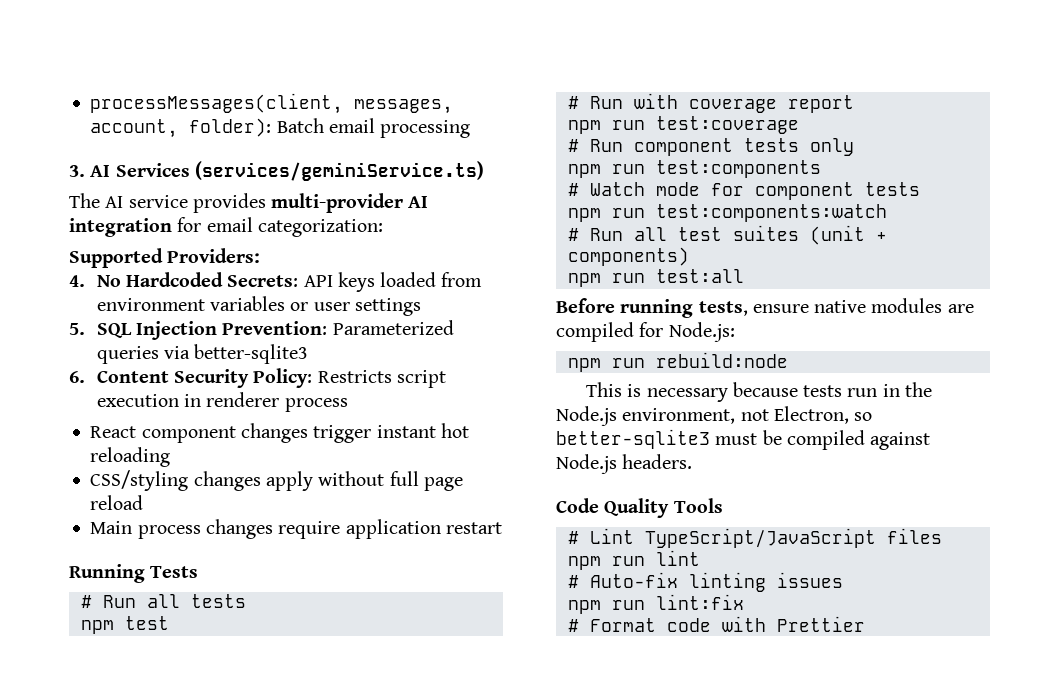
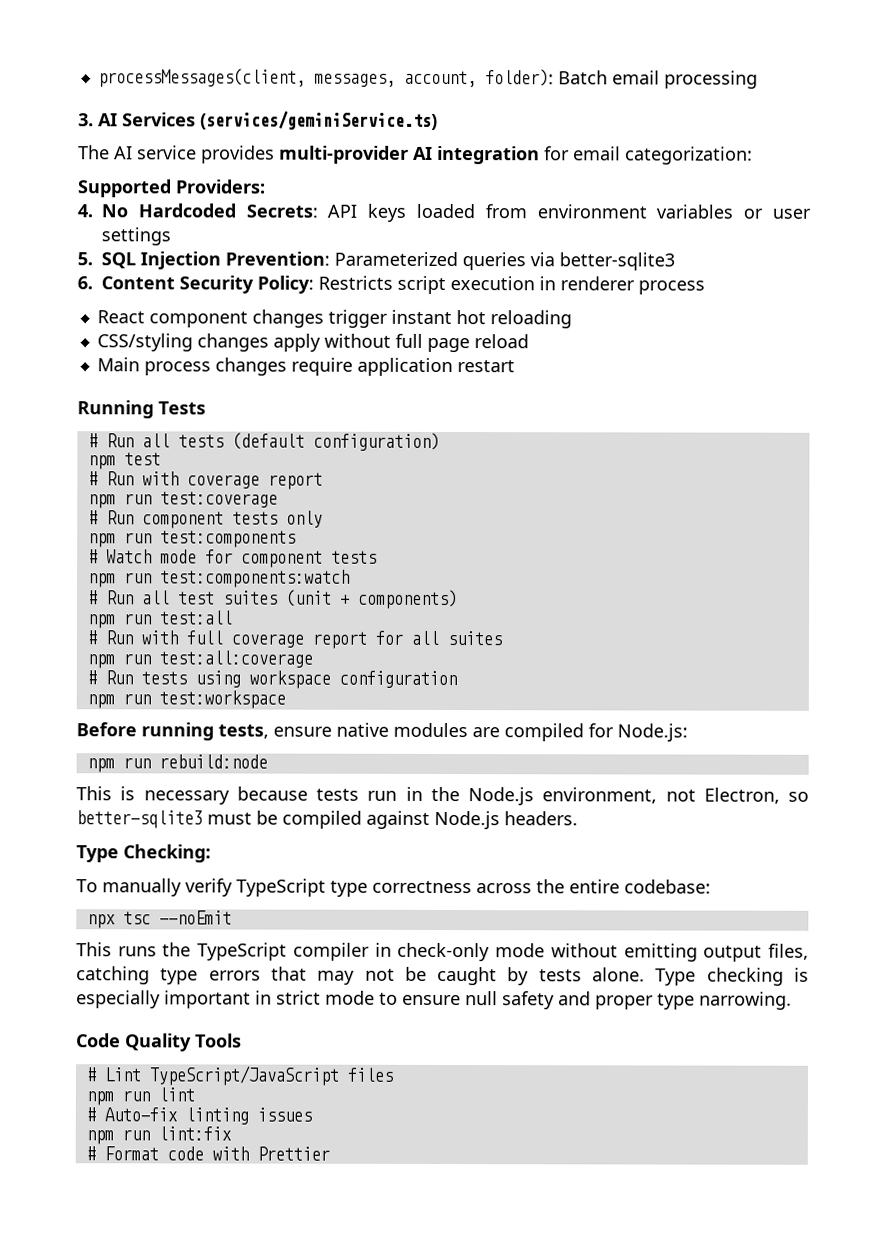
- # Run all tests
+ # Run all tests (default configuration)
+ # Run with full coverage report for all suites
+ npm run test:all:coverage
+ # Run tests using workspace configuration
+ npm run test:workspace
+ Type Checking:
+ To manually verify TypeScript type correctness across the entire codebase:
+ npx tsc --noEmit
+ This runs the TypeScript compiler in check-only mode without emitting output files, catching type errors that may not be caught by tests alone. Type checking is especially important in strict mode to ensure null safety and proper type narrowing.

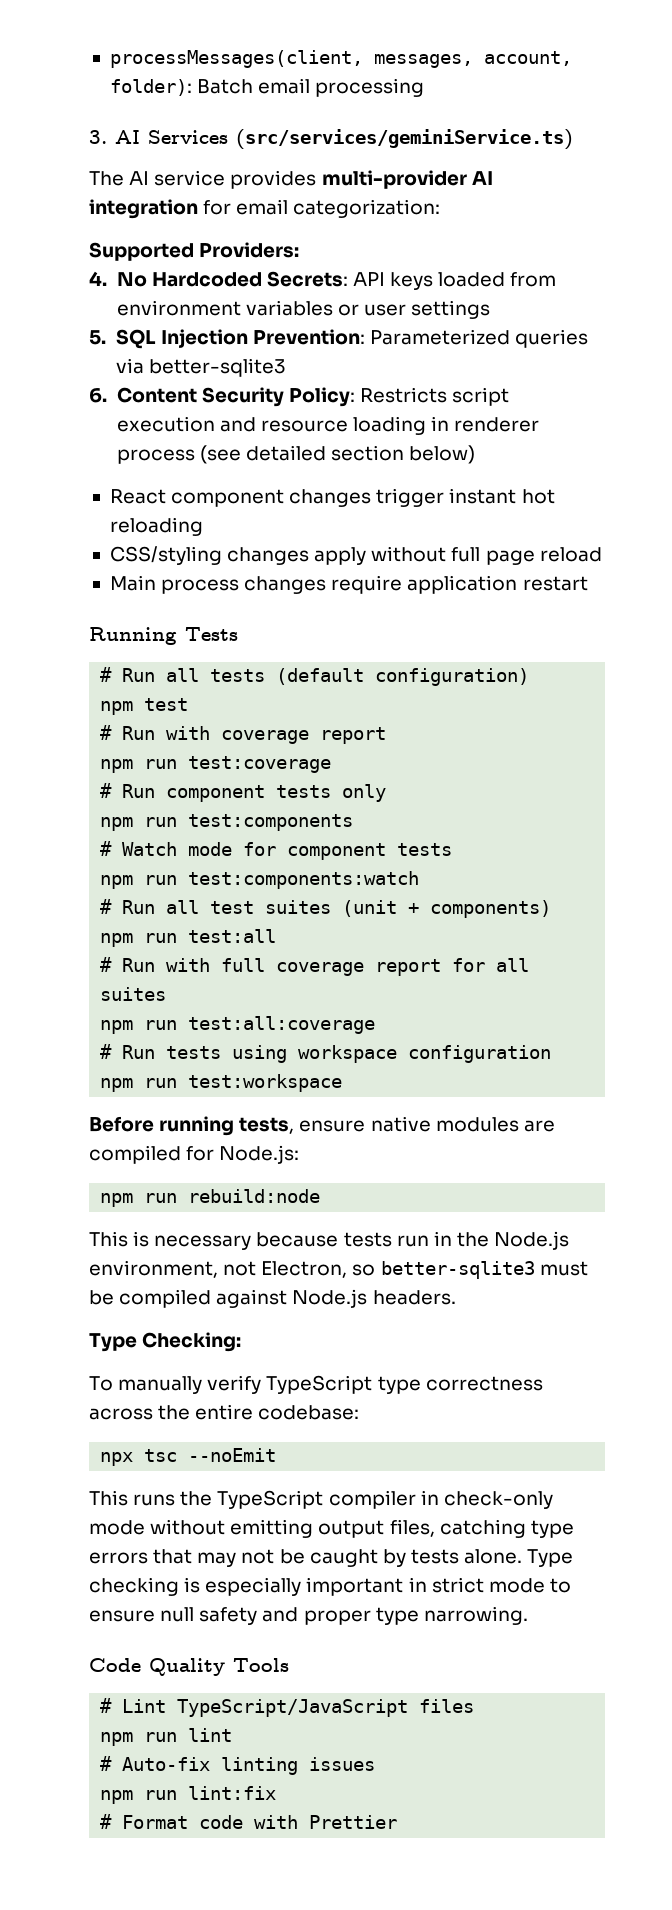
- 3. AI Services (services/geminiService.ts)
+ 3. AI Services (src/services/geminiService.ts)
- 6. Content Security Policy: Restricts script execution in renderer process
+ 6. Content Security Policy: Restricts script execution and resource loading in renderer process (see detailed section below)

